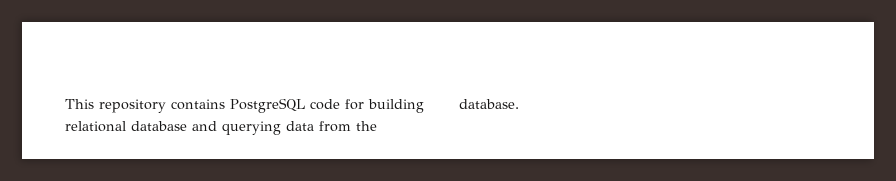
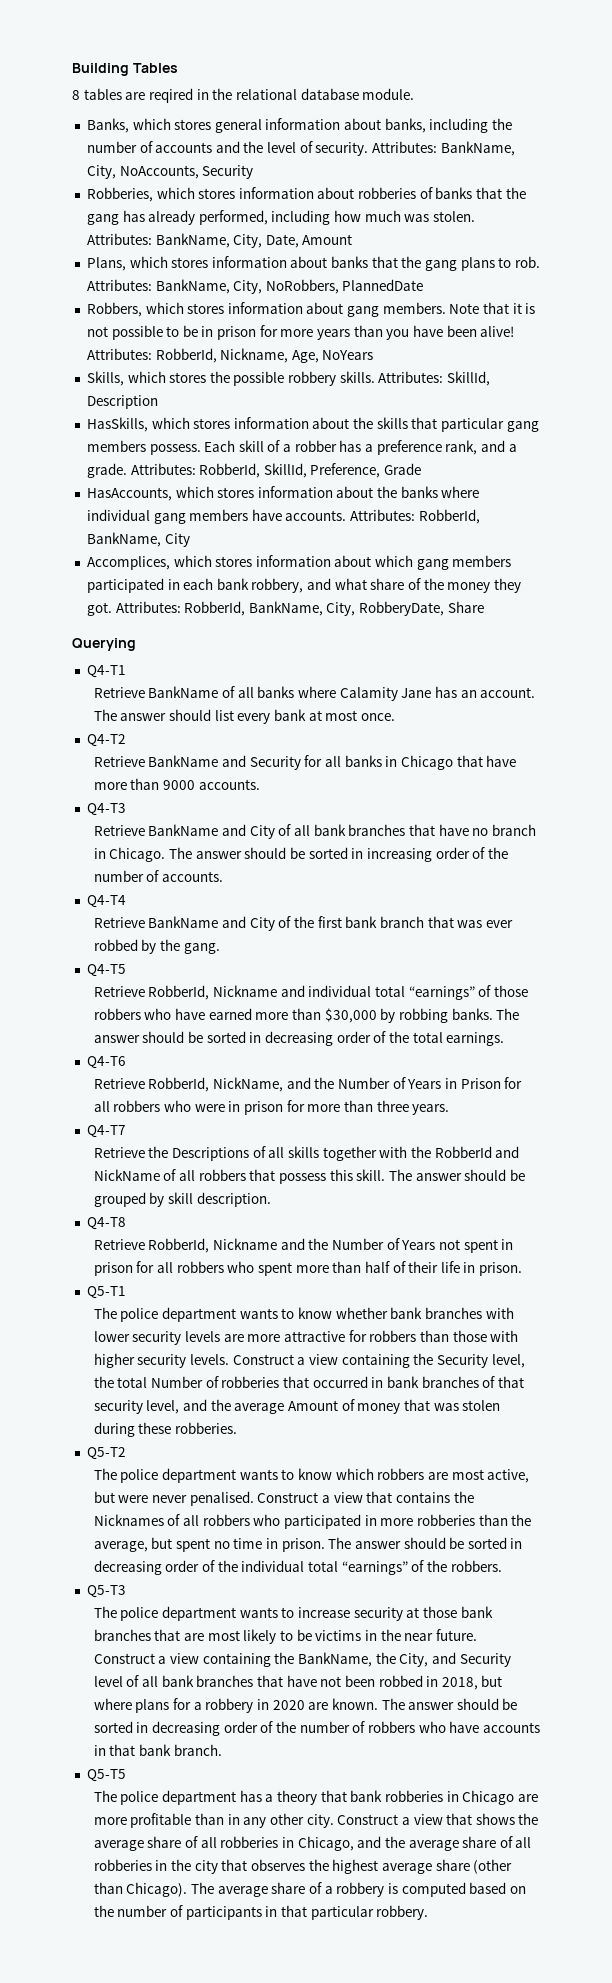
- This repository contains PostgreSQL code for building relational database and querying data from the database.
+ Building Tables
+ 8 tables are reqired in the relational database module.
+ Banks, which stores general information about banks, including the number of accounts and the level of security. Attributes: BankName, City, NoAccounts, Security
+ Robberies, which stores information about robberies of banks that the gang has already performed, including how much was stolen. Attributes: BankName, City, Date, Amount
+ Plans, which stores information about banks that the gang plans to rob. Attributes: BankName, City, NoRobbers, PlannedDate
+ Robbers, which stores information about gang members. Note that it is not possible to be in prison for more years than you have been alive! Attributes: RobberId, Nickname, Age, NoYears
+ Skills, which stores the possible robbery skills. Attributes: SkillId, Description
+ HasSkills, which stores information about the skills that particular gang members possess. Each skill of a robber has a preference rank, and a grade. Attributes: RobberId, SkillId, Preference, Grade
+ HasAccounts, which stores information about the banks where individual gang members have accounts. Attributes: RobberId, BankName, City
+ Accomplices, which stores information about which gang members participated in each bank robbery, and what share of the money they got. Attributes: RobberId, BankName, City, RobberyDate, Share
+ Querying
+ Q4-T1
+ Retrieve BankName of all banks where Calamity Jane has an account. The answer should list every bank at most once.
+ Q4-T2
+ Retrieve BankName and Security for all banks in Chicago that have more than 9000 accounts.
+ Q4-T3
+ Retrieve BankName and City of all bank branches that have no branch in Chicago. The answer should be sorted in increasing order of the number of accounts.
+ Q4-T4
+ Retrieve BankName and City of the first bank branch that was ever robbed by the gang.
+ Q4-T5
+ Retrieve RobberId, Nickname and individual total “earnings” of those robbers who have earned more than $30,000 by robbing banks. The answer should be sorted in decreasing order of the total earnings.
+ Q4-T6
+ Retrieve RobberId, NickName, and the Number of Years in Prison for all robbers who were in prison for more than three years.
+ Q4-T7
+ Retrieve the Descriptions of all skills together with the RobberId and NickName of all robbers that possess this skill. The answer should be grouped by skill description.
+ Q4-T8
+ Retrieve RobberId, Nickname and the Number of Years not spent in prison for all robbers who spent more than half of their life in prison.
+ Q5-T1
+ The police department wants to know whether bank branches with lower security levels are more attractive for robbers than those with higher security levels. Construct a view containing the Security level, the total Number of robberies that occurred in bank branches of that security level, and the average Amount of money that was stolen during these robberies.
+ Q5-T2
+ The police department wants to know which robbers are most active, but were never penalised. Construct a view that contains the Nicknames of all robbers who participated in more robberies than the average, but spent no time in prison. The answer should be sorted in decreasing order of the individual total “earnings” of the robbers.
+ Q5-T3
+ The police department wants to increase security at those bank branches that are most likely to be victims in the near future. Construct a view containing the BankName, the City, and Security level of all bank branches that have not been robbed in 2018, but where plans for a robbery in 2020 are known. The answer should be sorted in decreasing order of the number of robbers who have accounts in that bank branch.
+ Q5-T5
+ The police department has a theory that bank robberies in Chicago are more profitable than in any other city. Construct a view that shows the average share of all robberies in Chicago, and the average share of all robberies in the city that observes the highest average share (other than Chicago). The average share of a robbery is computed based on the number of participants in that particular robbery.

